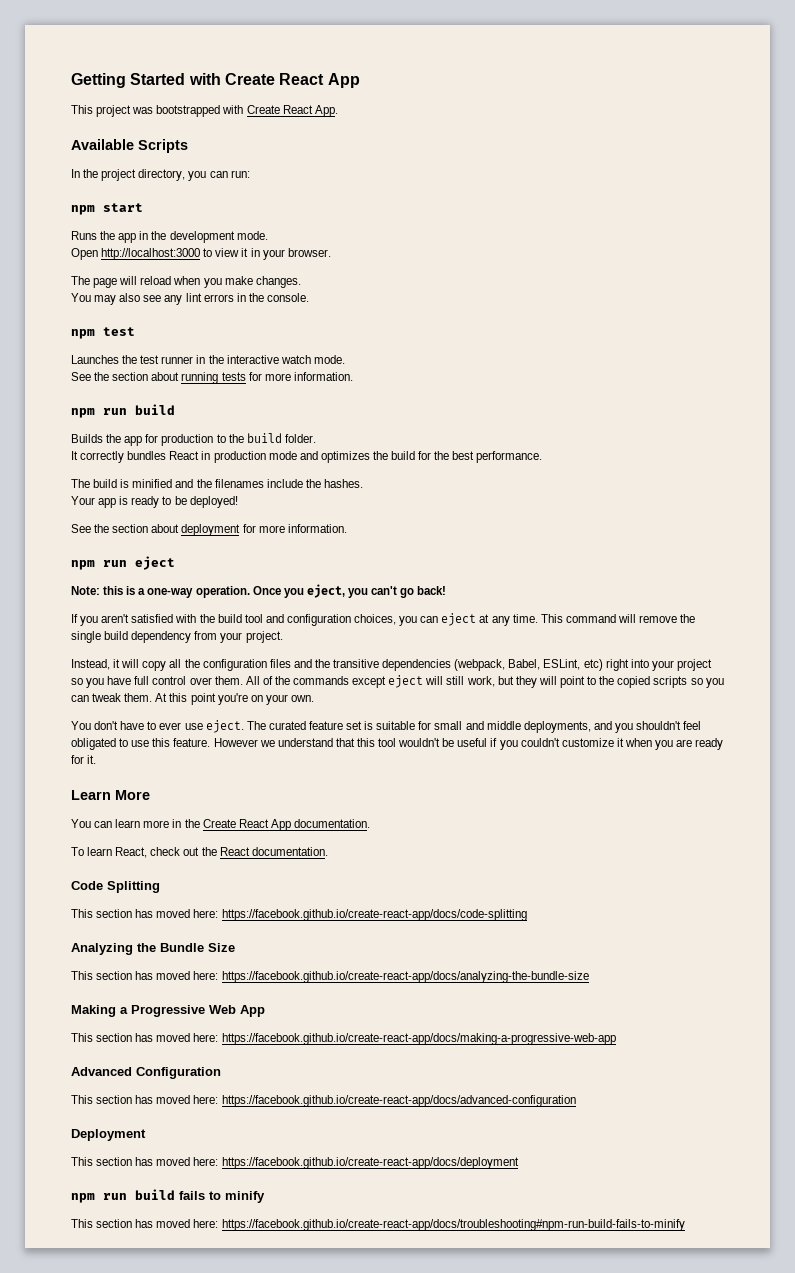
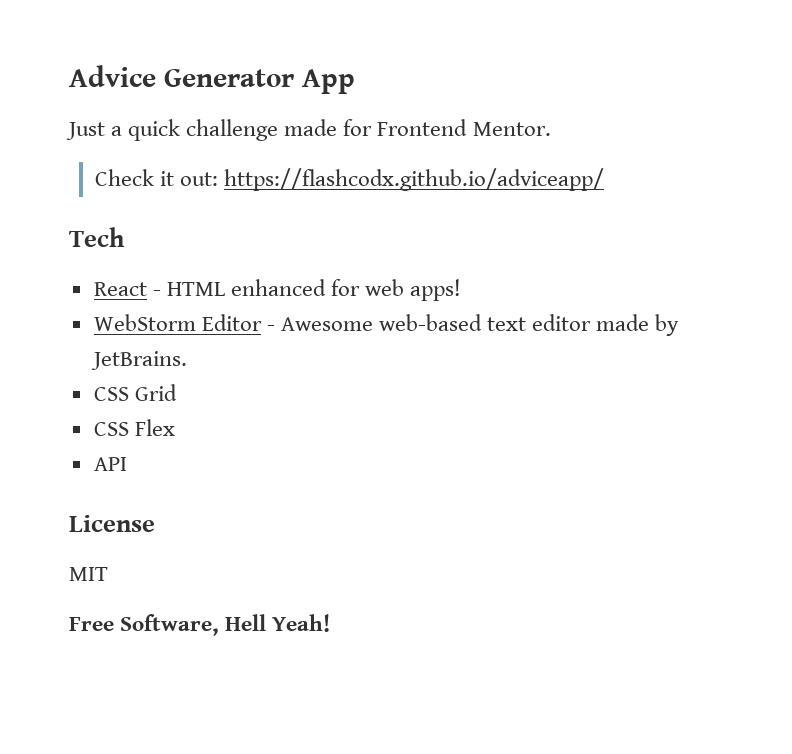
- Getting Started with Create React App
- This project was bootstrapped with Create React App.
- Available Scripts
- In the project directory, you can run:
- npm start
- Runs the app in the development mode.
- Open http://localhost:3000 to view it in your browser.
- The page will reload when you make changes.
- You may also see any lint errors in the console.
- npm test
- Launches the test runner in the interactive watch mode.
- See the section about running tests for more information.
- npm run build
- Builds the app for production to the build folder.
- It correctly bundles React in production mode and optimizes the build for the best performance.
- The build is minified and the filenames include the hashes.
- Your app is ready to be deployed!
- See the section about deployment for more information.
- npm run eject
- Note: this is a one-way operation. Once you eject, you can't go back!
- If you aren't satisfied with the build tool and configuration choices, you can eject at any time. This command will remove the single build dependency from your project.
- Instead, it will copy all the configuration files and the transitive dependencies (webpack, Babel, ESLint, etc) right into your project so you have full control over them. All of the commands except eject will still work, but they will point to the copied scripts so you can tweak them. At this point you're on your own.
- You don't have to ever use eject. The curated feature set is suitable for small and middle deployments, and you shouldn't feel obligated to use this feature. However we understand that this tool wouldn't be useful if you couldn't customize it when you are ready for it.
- Learn More
- You can learn more in the Create React App documentation.
- To learn React, check out the React documentation.
- Code Splitting
- This section has moved here: https://facebook.github.io/create-react-app/docs/code-splitting
- Analyzing the Bundle Size
- This section has moved here: https://facebook.github.io/create-react-app/docs/analyzing-the-bundle-size
- Making a Progressive Web App
- This section has moved here: https://facebook.github.io/create-react-app/docs/making-a-progressive-web-app
- Advanced Configuration
- This section has moved here: https://facebook.github.io/create-react-app/docs/advanced-configuration
- Deployment
- This section has moved here: https://facebook.github.io/create-react-app/docs/deployment
- npm run build fails to minify
- This section has moved here: https://facebook.github.io/create-react-app/docs/troubleshooting#npm-run-build-fails-to-minify
+ Advice Generator App
+ Just a quick challenge made for Frontend Mentor.
+ Check it out: https://flashcodx.github.io/adviceapp/
+ Tech
+ React - HTML enhanced for web apps!
+ WebStorm Editor - Awesome web-based text editor made by JetBrains.
+ CSS Grid
+ CSS Flex
+ API
+ License
+ MIT
+ Free Software, Hell Yeah!

